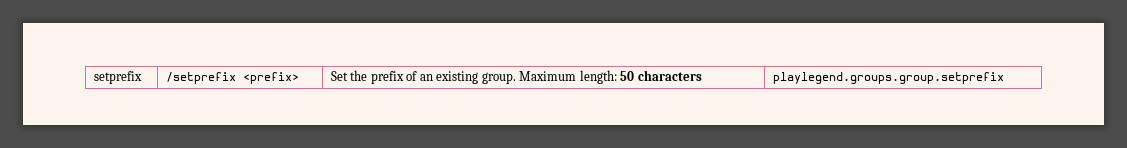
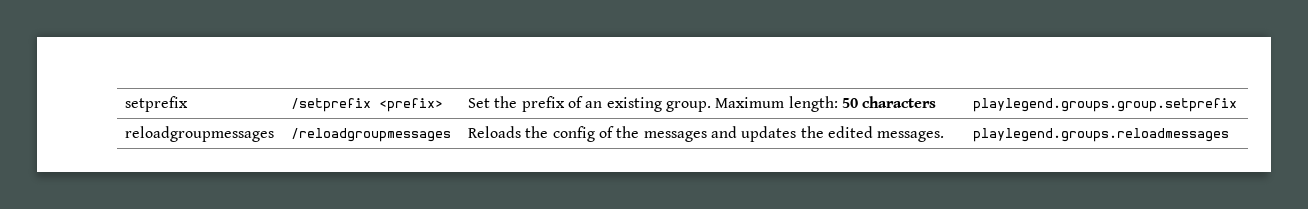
+ reloadgroupmessages | /reloadgroupmessages | Reloads the config of the messages and updates the edited messages. | playlegend.groups.reloadmessages

